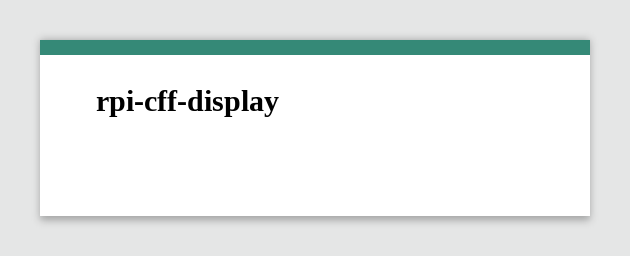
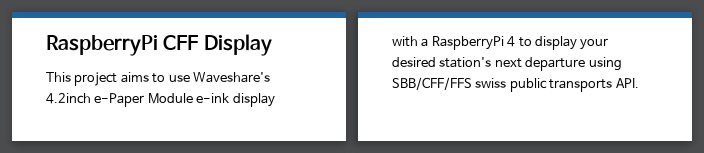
- rpi-cff-display
+ RaspberryPi CFF Display
+ This project aims to use Waveshare's 4.2inch e-Paper Module e-ink display with a RaspberryPi 4 to display your desired station's next departure using SBB/CFF/FFS swiss public transports API.

